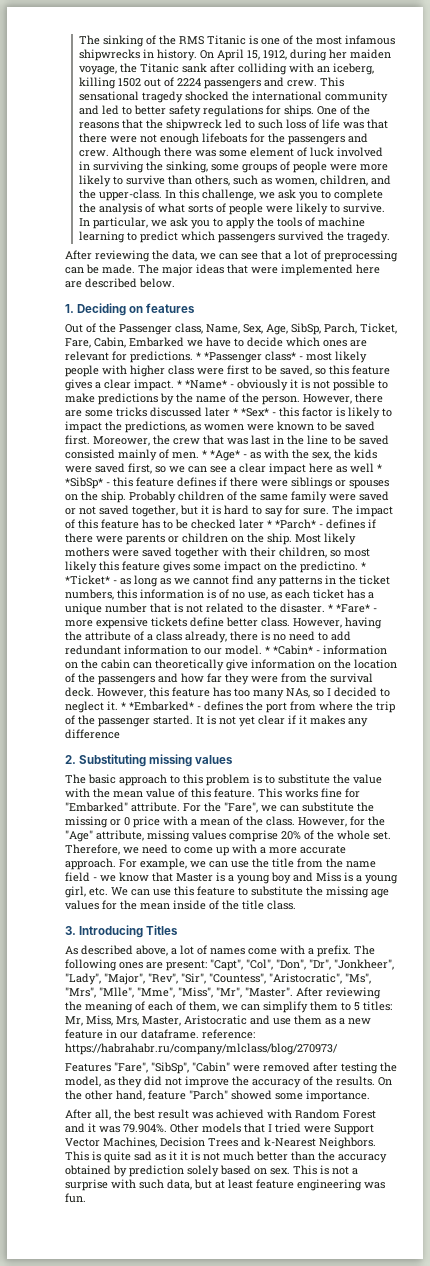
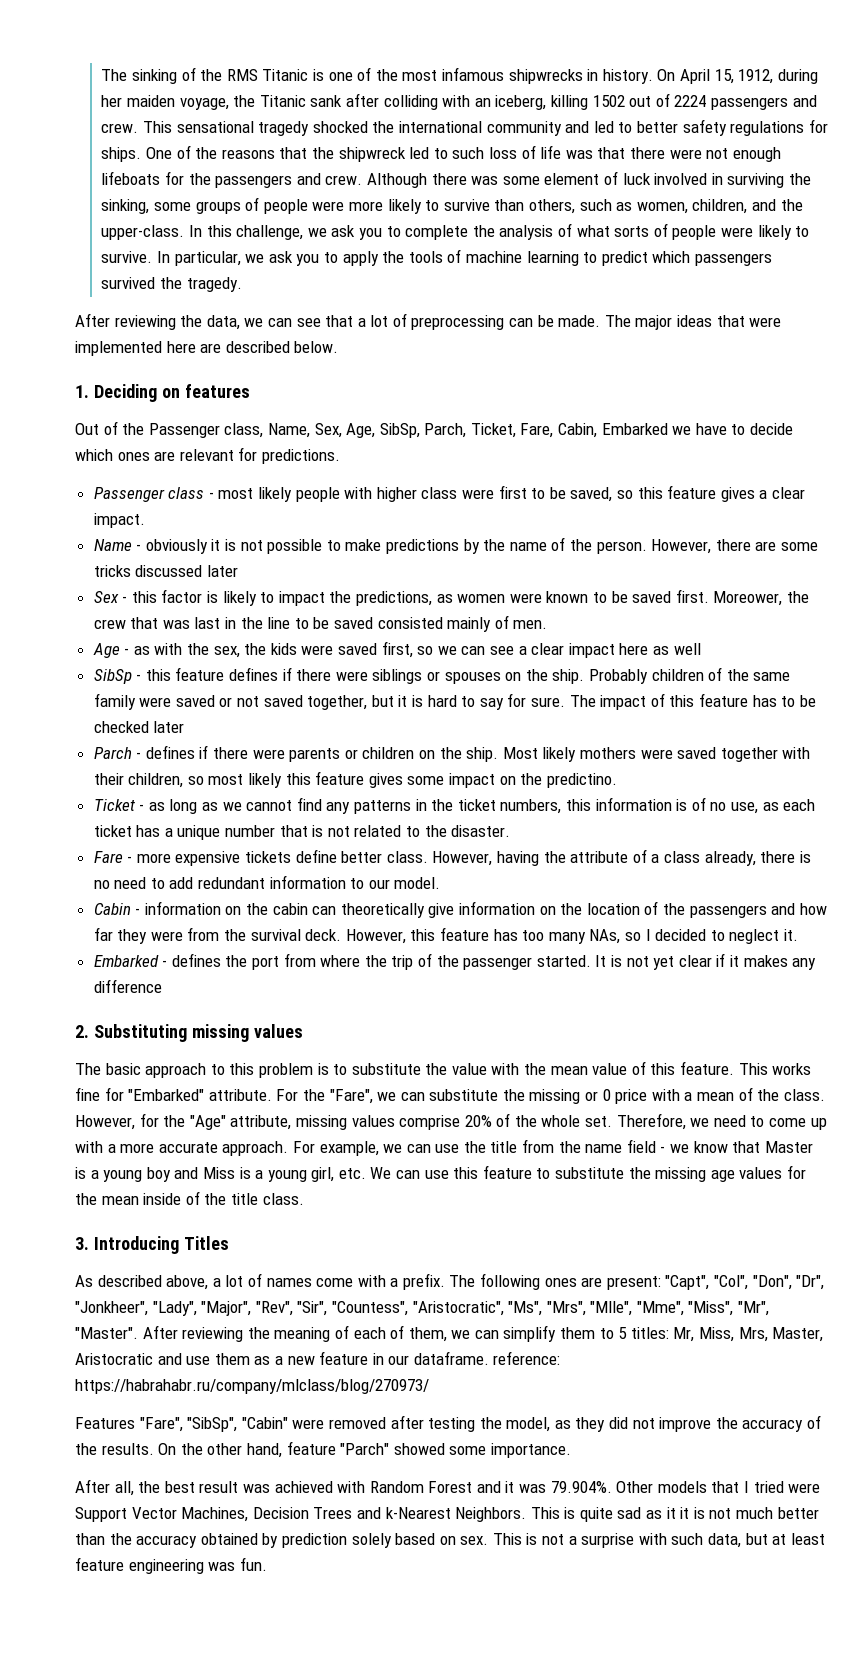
- Out of the Passenger class, Name, Sex, Age, SibSp, Parch, Ticket, Fare, Cabin, Embarked we have to decide which ones are relevant for predictions. * *Passenger class* - most likely people with higher class were first to be saved, so this feature gives a clear impact. * *Name* - obviously it is not possible to make predictions by the name of the person.
+ Out of the Passenger class, Name, Sex, Age, SibSp, Parch, Ticket, Fare, Cabin, Embarked we have to decide which ones are relevant for predictions.
+ Passenger class - most likely people with higher class were first to be saved, so this feature gives a clear impact.
+ Name - obviously it is not possible to make predictions by the name of the person.
- However, there are some tricks discussed later * *Sex* - this factor is likely to impact the predictions, as women were known to be saved first.
+ However, there are some tricks discussed later
+ Sex - this factor is likely to impact the predictions, as women were known to be saved first.
- Moreower, the crew that was last in the line to be saved consisted mainly of men. * *Age* - as with the sex, the kids were saved first, so we can see a clear impact here as well * *SibSp* - this feature defines if there were siblings or spouses on the ship.
+ Moreower, the crew that was last in the line to be saved consisted mainly of men.
+ Age - as with the sex, the kids were saved first, so we can see a clear impact here as well
+ SibSp - this feature defines if there were siblings or spouses on the ship.
- The impact of this feature has to be checked later * *Parch* - defines if there were parents or children on the ship.
+ The impact of this feature has to be checked later
+ Parch - defines if there were parents or children on the ship.
- Most likely mothers were saved together with their children, so most likely this feature gives some impact on the predictino. * *Ticket* - as long as we cannot find any patterns in the ticket numbers, this information is of no use, as each ticket has a unique number that is not related to the disaster. * *Fare* - more expensive tickets define better class.
+ Most likely mothers were saved together with their children, so most likely this feature gives some impact on the predictino.
+ Ticket - as long as we cannot find any patterns in the ticket numbers, this information is of no use, as each ticket has a unique number that is not related to the disaster.
+ Fare - more expensive tickets define better class.
- However, having the attribute of a class already, there is no need to add redundant information to our model. * *Cabin* - information on the cabin can theoretically give information on the location of the passengers and how far they were from the survival deck.
+ However, having the attribute of a class already, there is no need to add redundant information to our model.
+ Cabin - information on the cabin can theoretically give information on the location of the passengers and how far they were from the survival deck.
- However, this feature has too many NAs, so I decided to neglect it. * *Embarked* - defines the port from where the trip of the passenger started.
+ However, this feature has too many NAs, so I decided to neglect it.
+ Embarked - defines the port from where the trip of the passenger started.

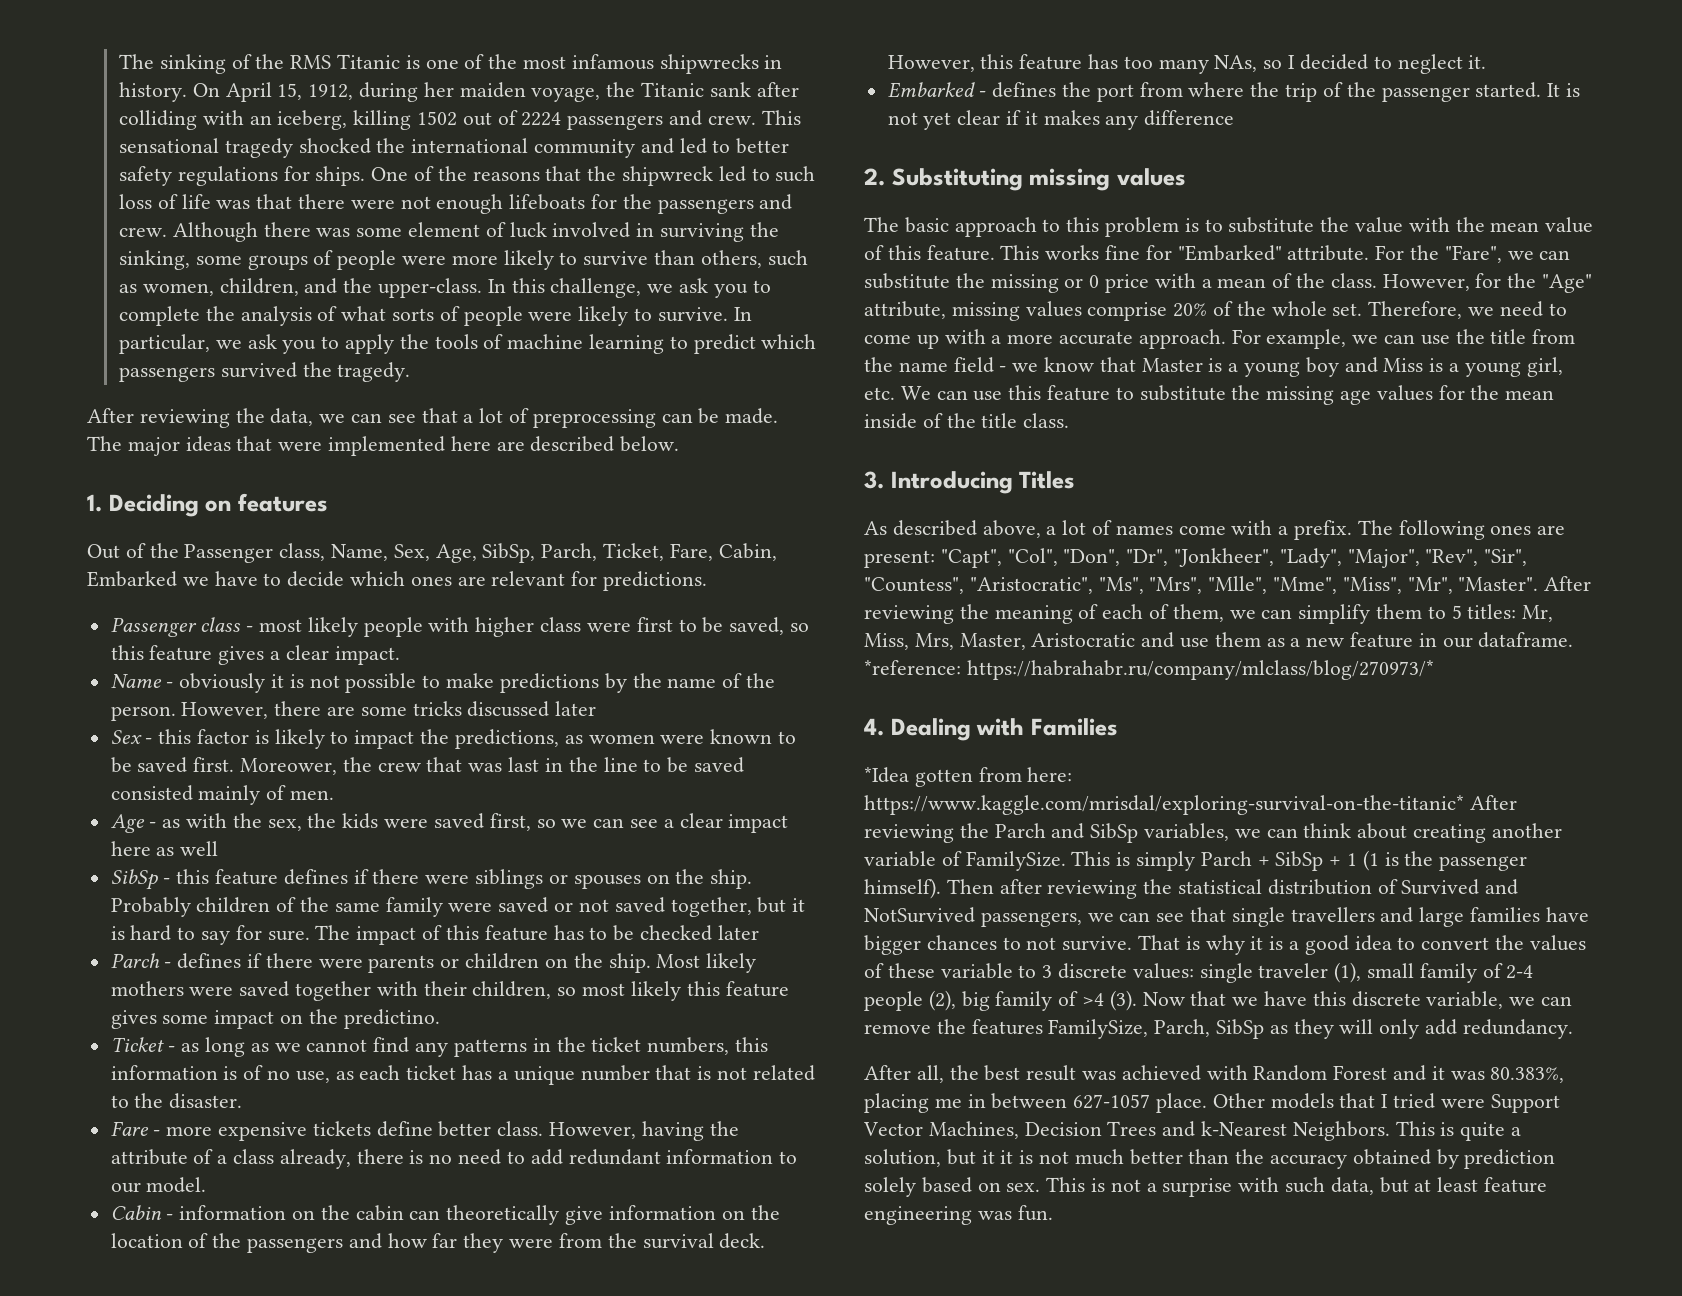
- After reviewing the meaning of each of them, we can simplify them to 5 titles: Mr, Miss, Mrs, Master, Aristocratic and use them as a new feature in our dataframe. reference: https://habrahabr.ru/company/mlclass/blog/270973/
- Features "Fare", "SibSp", "Cabin" were removed after testing the model, as they did not improve the accuracy of the results. On the other hand, feature "Parch" showed some importance.
+ After reviewing the meaning of each of them, we can simplify them to 5 titles: Mr, Miss, Mrs, Master, Aristocratic and use them as a new feature in our dataframe. *reference: https://habrahabr.ru/company/mlclass/blog/270973/*
+ 4. Dealing with Families
+ *Idea gotten from here: https://www.kaggle.com/mrisdal/exploring-survival-on-the-titanic* After reviewing the Parch and SibSp variables, we can think about creating another variable of FamilySize. This is simply Parch + SibSp + 1 (1 is the passenger himself). Then after reviewing the statistical distribution of Survived and NotSurvived passengers, we can see that single travellers and large families have bigger chances to not survive. That is why it is a good idea to convert the values of these variable to 3 discrete values: single traveler (1), small family of 2-4 people (2), big family of >4 (3). Now that we have this discrete variable, we can remove the features FamilySize, Parch, SibSp as they will only add redundancy.
- After all, the best result was achieved with Random Forest and it was 79.904%. Other models that I tried were Support Vector Machines, Decision Trees and k-Nearest Neighbors.
+ After all, the best result was achieved with Random Forest and it was 80.383%, placing me in between 627-1057 place. Other models that I tried were Support Vector Machines, Decision Trees and k-Nearest Neighbors.
- This is quite sad as it it is not much better than the accuracy obtained by prediction solely based on sex.
+ This is quite a solution, but it it is not much better than the accuracy obtained by prediction solely based on sex.

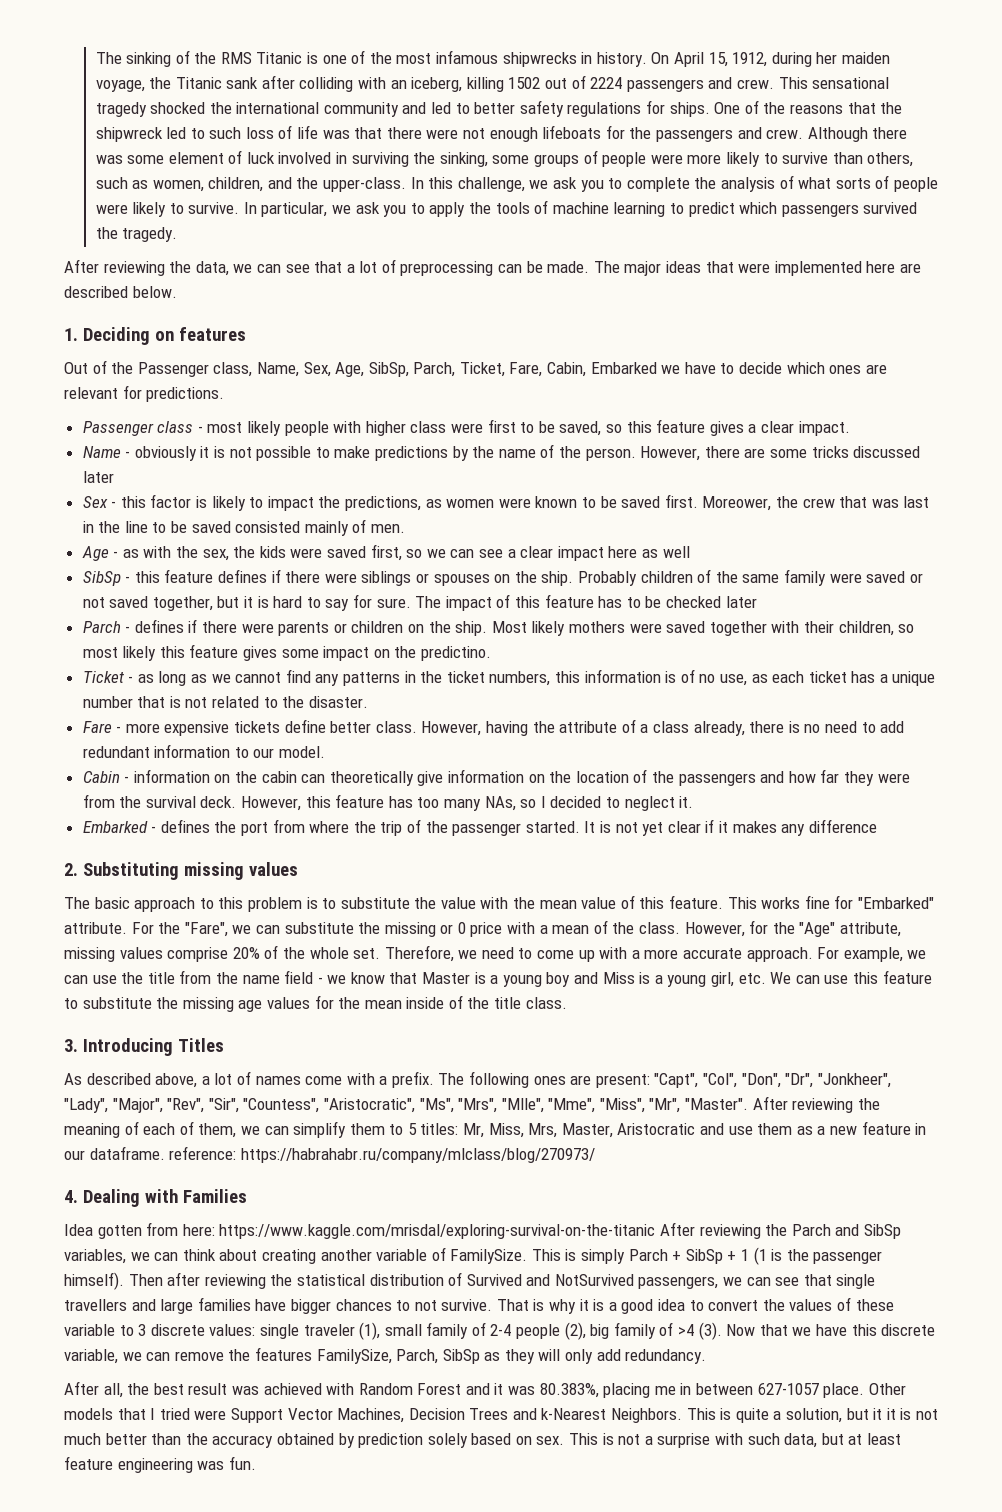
- After reviewing the meaning of each of them, we can simplify them to 5 titles: Mr, Miss, Mrs, Master, Aristocratic and use them as a new feature in our dataframe. *reference: https://habrahabr.ru/company/mlclass/blog/270973/*
+ After reviewing the meaning of each of them, we can simplify them to 5 titles: Mr, Miss, Mrs, Master, Aristocratic and use them as a new feature in our dataframe. reference: https://habrahabr.ru/company/mlclass/blog/270973/
- *Idea gotten from here: https://www.kaggle.com/mrisdal/exploring-survival-on-the-titanic* After reviewing the Parch and SibSp variables, we can think about creating another variable of FamilySize.
+ Idea gotten from here: https://www.kaggle.com/mrisdal/exploring-survival-on-the-titanic After reviewing the Parch and SibSp variables, we can think about creating another variable of FamilySize.

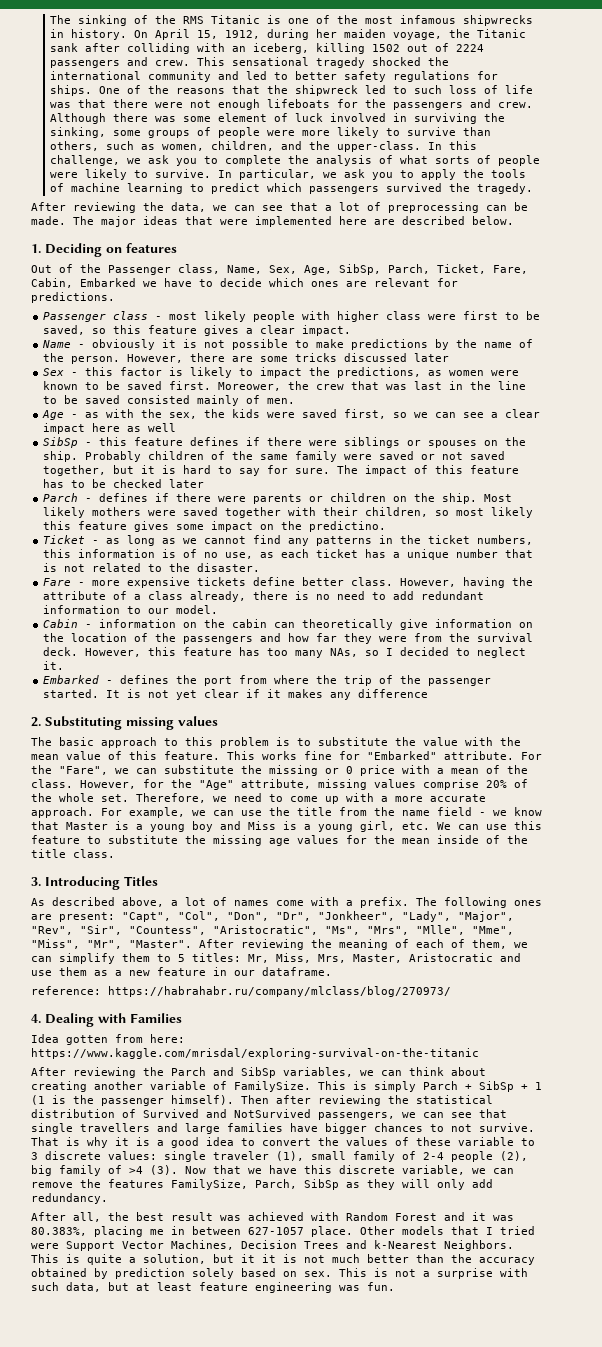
- After reviewing the meaning of each of them, we can simplify them to 5 titles: Mr, Miss, Mrs, Master, Aristocratic and use them as a new feature in our dataframe. reference: https://habrahabr.ru/company/mlclass/blog/270973/
+ After reviewing the meaning of each of them, we can simplify them to 5 titles: Mr, Miss, Mrs, Master, Aristocratic and use them as a new feature in our dataframe.
+ reference: https://habrahabr.ru/company/mlclass/blog/270973/
- Idea gotten from here: https://www.kaggle.com/mrisdal/exploring-survival-on-the-titanic After reviewing the Parch and SibSp variables, we can think about creating another variable of FamilySize.
+ Idea gotten from here: https://www.kaggle.com/mrisdal/exploring-survival-on-the-titanic
+ After reviewing the Parch and SibSp variables, we can think about creating another variable of FamilySize.

